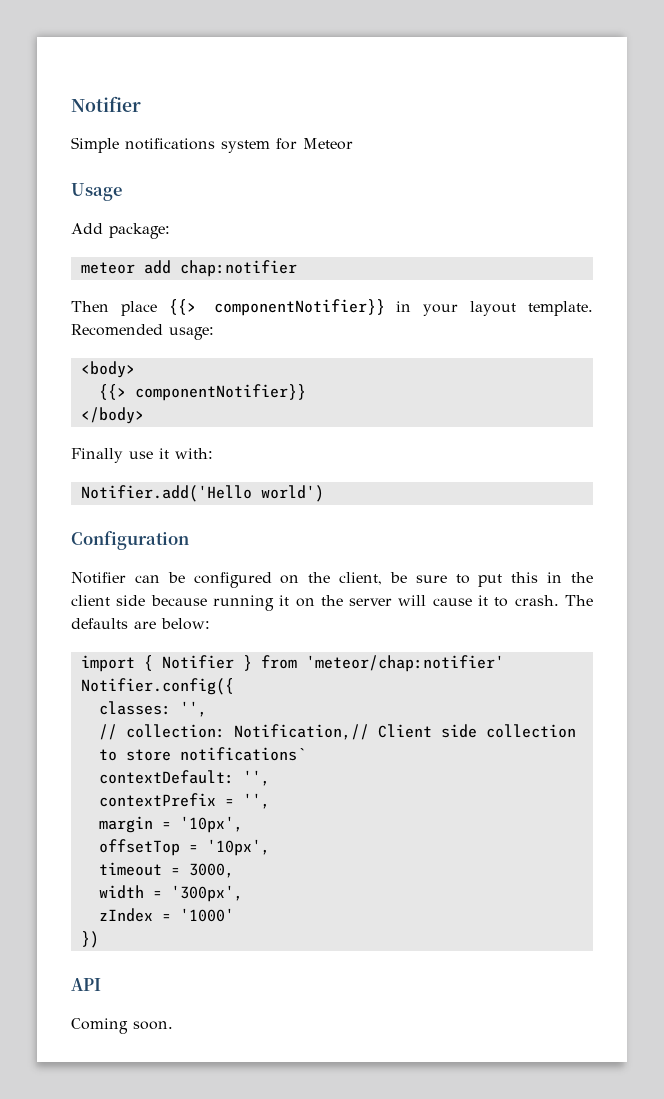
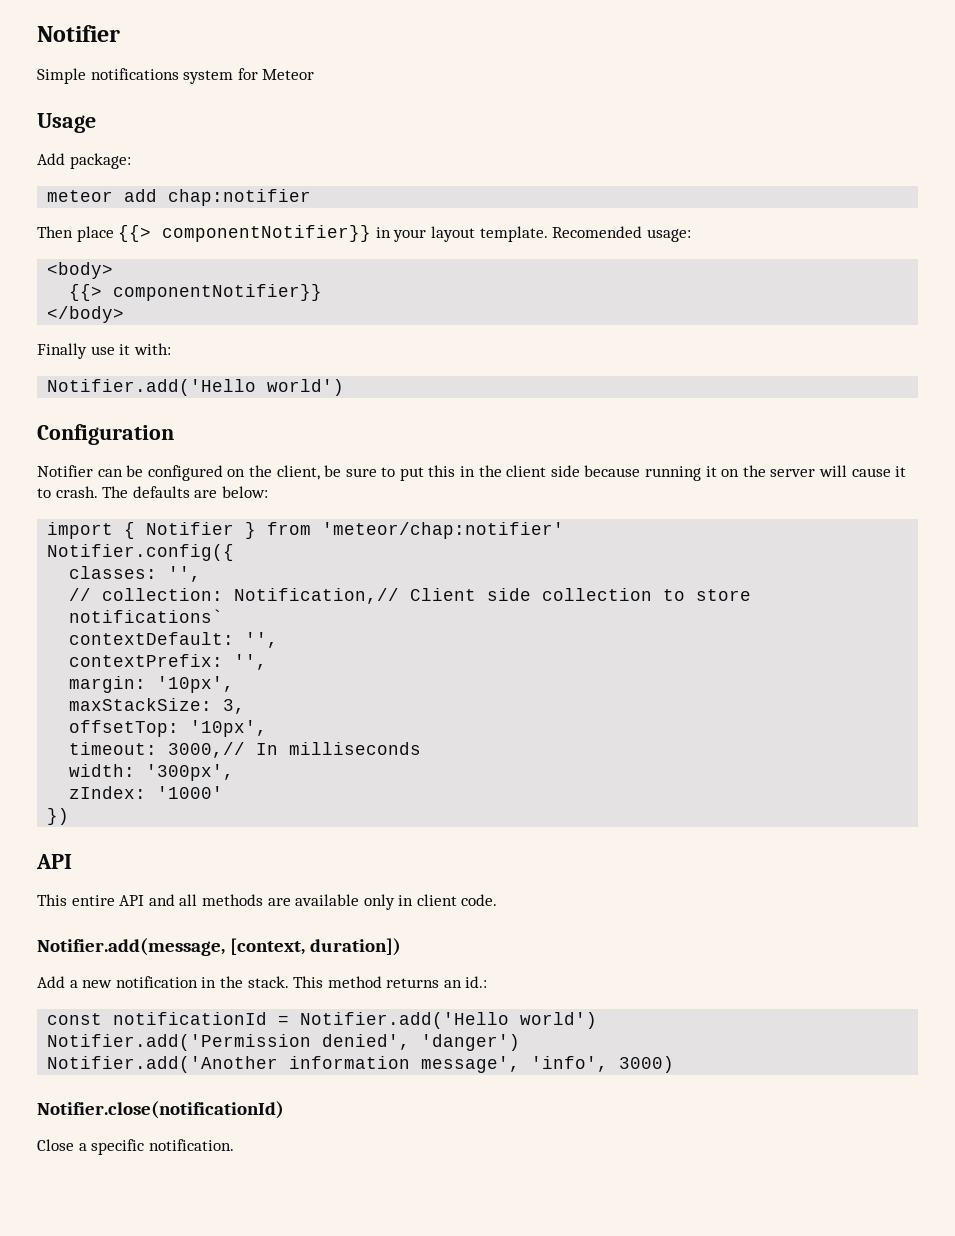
- contextPrefix = '',
- margin = '10px',
- offsetTop = '10px',
- timeout = 3000,
- width = '300px',
+ contextPrefix: '',
+ margin: '10px',
+ maxStackSize: 3,
+ offsetTop: '10px',
+ timeout: 3000,// In milliseconds
+ width: '300px',
- zIndex = '1000'
+ zIndex: '1000'
- Coming soon.
+ This entire API and all methods are available only in client code.
+ Notifier.add(message, [context, duration])
+ Add a new notification in the stack. This method returns an id.:
+ const notificationId = Notifier.add('Hello world')
+ Notifier.add('Permission denied', 'danger')
+ Notifier.add('Another information message', 'info', 3000)
+ Notifier.close(notificationId)
+ Close a specific notification.

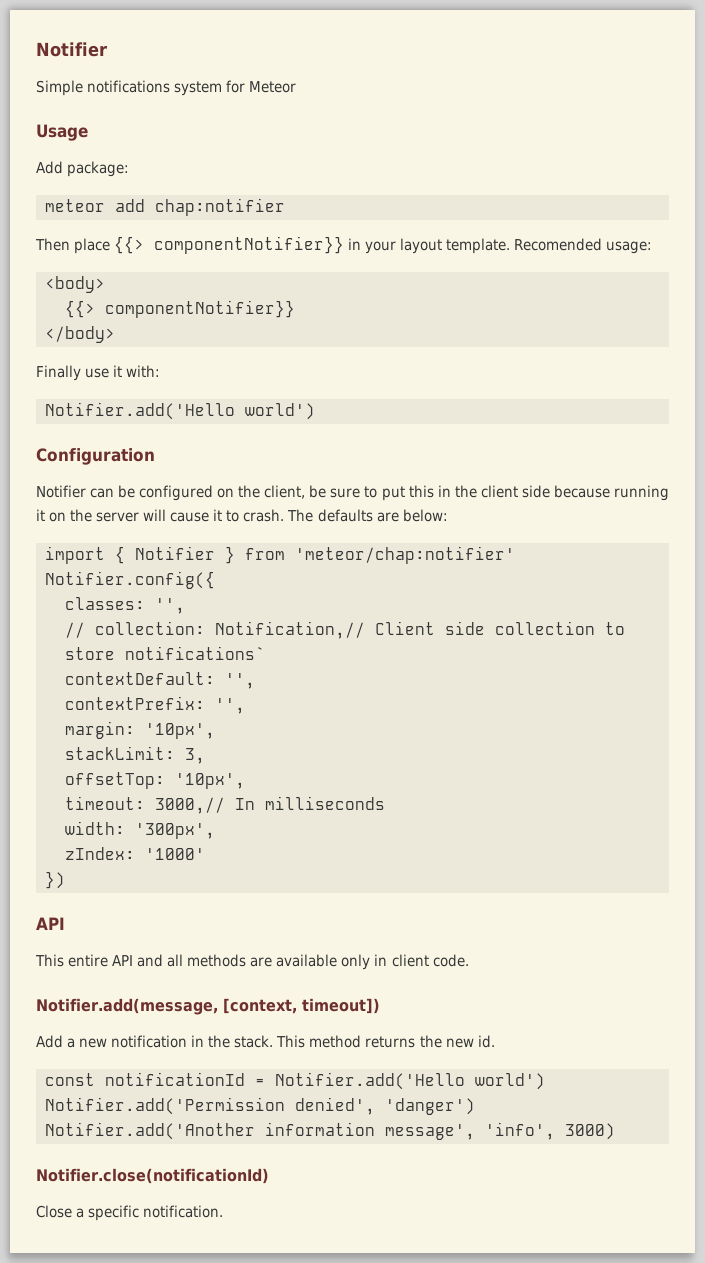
- maxStackSize: 3,
+ stackLimit: 3,
- Notifier.add(message, [context, duration])
+ Notifier.add(message, [context, timeout])
- This method returns an id.:
+ This method returns the new id.

